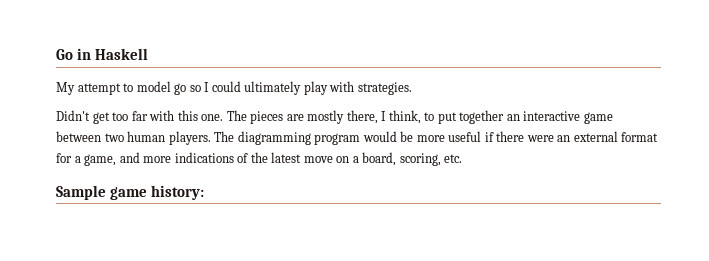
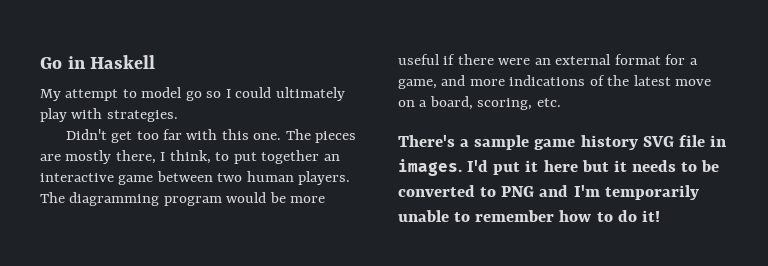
- Sample game history:
+ There's a sample game history SVG file in images. I'd put it here but it needs to be converted to PNG and I'm temporarily unable to remember how to do it!

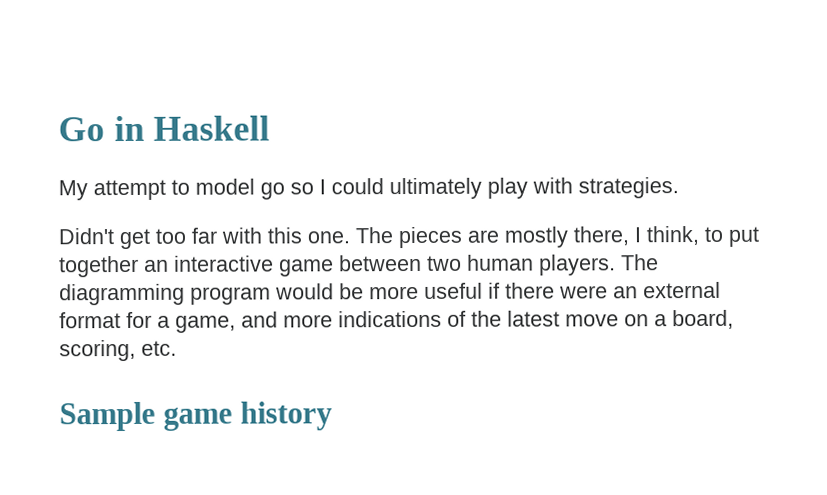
- There's a sample game history SVG file in images. I'd put it here but it needs to be converted to PNG and I'm temporarily unable to remember how to do it!
+ Sample game history

